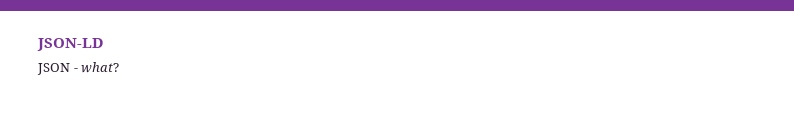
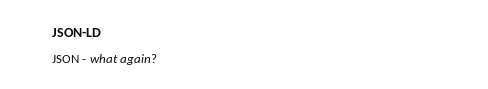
- JSON - what?
+ JSON - what again?

